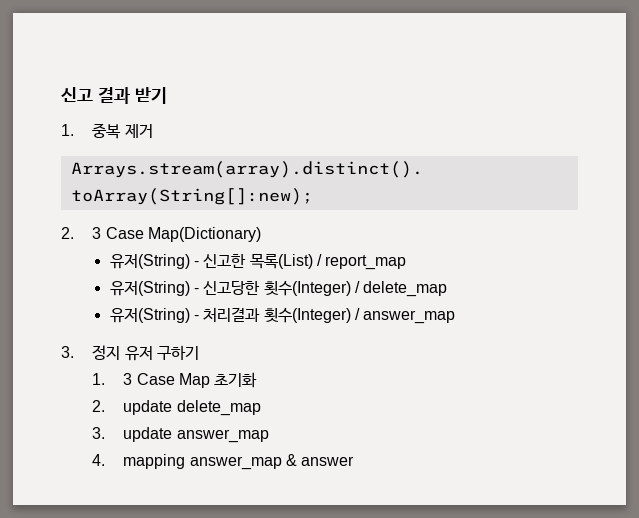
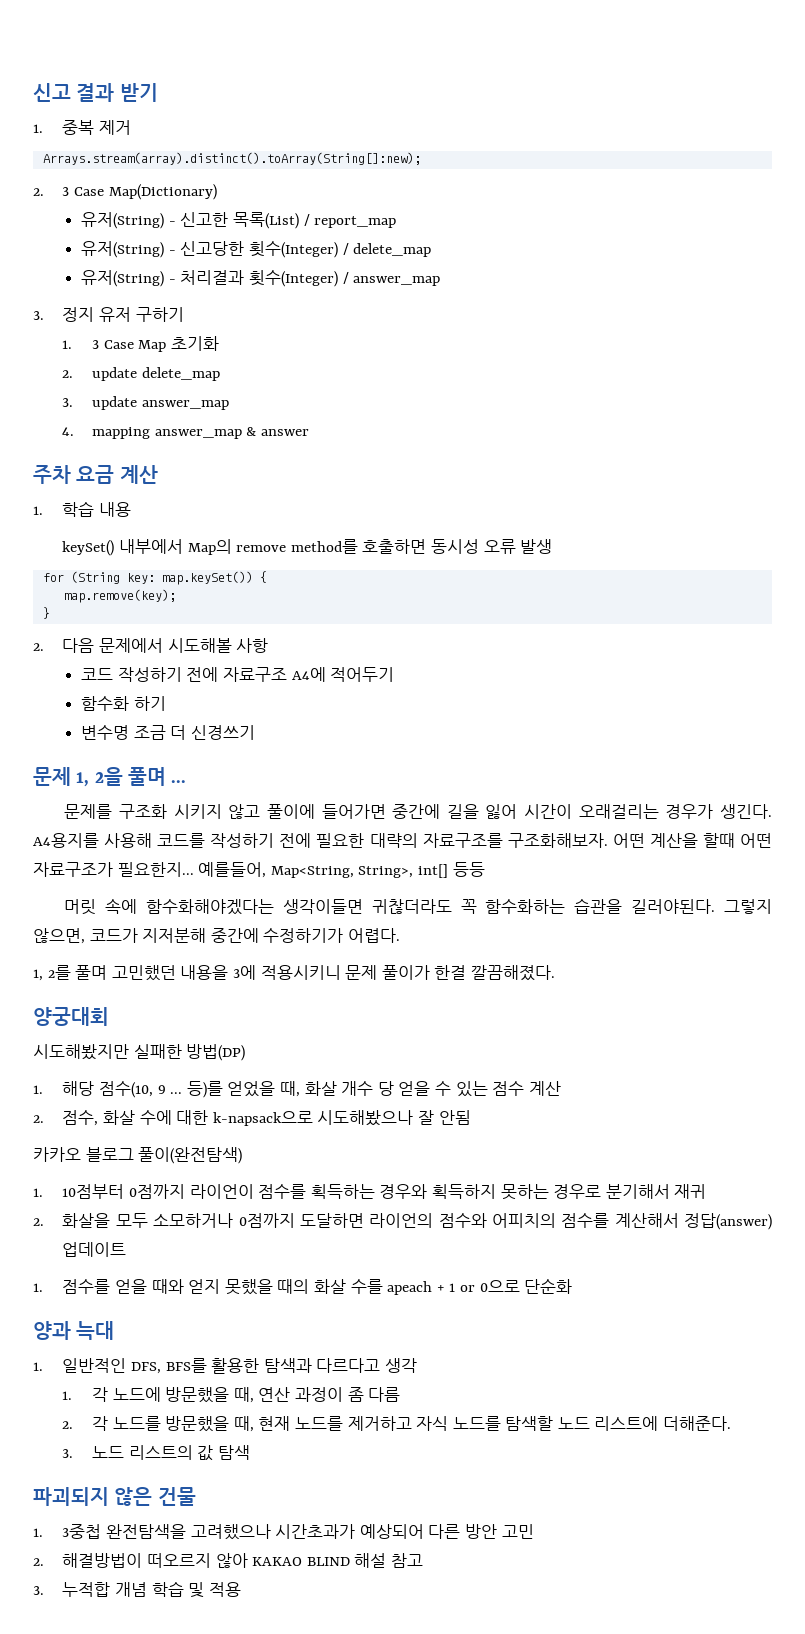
+ 주차 요금 계산
+ 1. 학습 내용
+ keySet() 내부에서 Map의 remove method를 호출하면 동시성 오류 발생
+ for (String key: map.keySet()) {
+ map.remove(key);
+ }
+ 2. 다음 문제에서 시도해볼 사항
+ 코드 작성하기 전에 자료구조 A4에 적어두기
+ 함수화 하기
+ 변수명 조금 더 신경쓰기
+ 문제 1, 2을 풀며 ...
+ 문제를 구조화 시키지 않고 풀이에 들어가면 중간에 길을 잃어 시간이 오래걸리는 경우가 생긴다. A4용지를 사용해 코드를 작성하기 전에 필요한 대략의 자료구조를 구조화해보자. 어떤 계산을 할때 어떤 자료구조가 필요한지... 예를들어, Map<String, String>, int[] 등등
+ 머릿 속에 함수화해야겠다는 생각이들면 귀찮더라도 꼭 함수화하는 습관을 길러야된다. 그렇지 않으면, 코드가 지저분해 중간에 수정하기가 어렵다.
+ 1, 2를 풀며 고민했던 내용을 3에 적용시키니 문제 풀이가 한결 깔끔해졌다.
+ 양궁대회
+ 시도해봤지만 실패한 방법(DP)
+ 1. 해당 점수(10, 9 ... 등)를 얻었을 때, 화살 개수 당 얻을 수 있는 점수 계산
+ 2. 점수, 화살 수에 대한 k-napsack으로 시도해봤으나 잘 안됨
+ 카카오 블로그 풀이(완전탐색)
+ 1. 10점부터 0점까지 라이언이 점수를 획득하는 경우와 획득하지 못하는 경우로 분기해서 재귀
+ 2. 화살을 모두 소모하거나 0점까지 도달하면 라이언의 점수와 어피치의 점수를 계산해서 정답(answer) 업데이트
+ 1. 점수를 얻을 때와 얻지 못했을 때의 화살 수를 apeach + 1 or 0으로 단순화
+ 양과 늑대
+ 1. 일반적인 DFS, BFS를 활용한 탐색과 다르다고 생각
+ 1. 각 노드에 방문했을 때, 연산 과정이 좀 다름
+ 2. 각 노드를 방문했을 때, 현재 노드를 제거하고 자식 노드를 탐색할 노드 리스트에 더해준다.
+ 3. 노드 리스트의 값 탐색
+ 파괴되지 않은 건물
+ 1. 3중첩 완전탐색을 고려했으나 시간초과가 예상되어 다른 방안 고민
+ 2. 해결방법이 떠오르지 않아 KAKAO BLIND 해설 참고
+ 3. 누적합 개념 학습 및 적용

